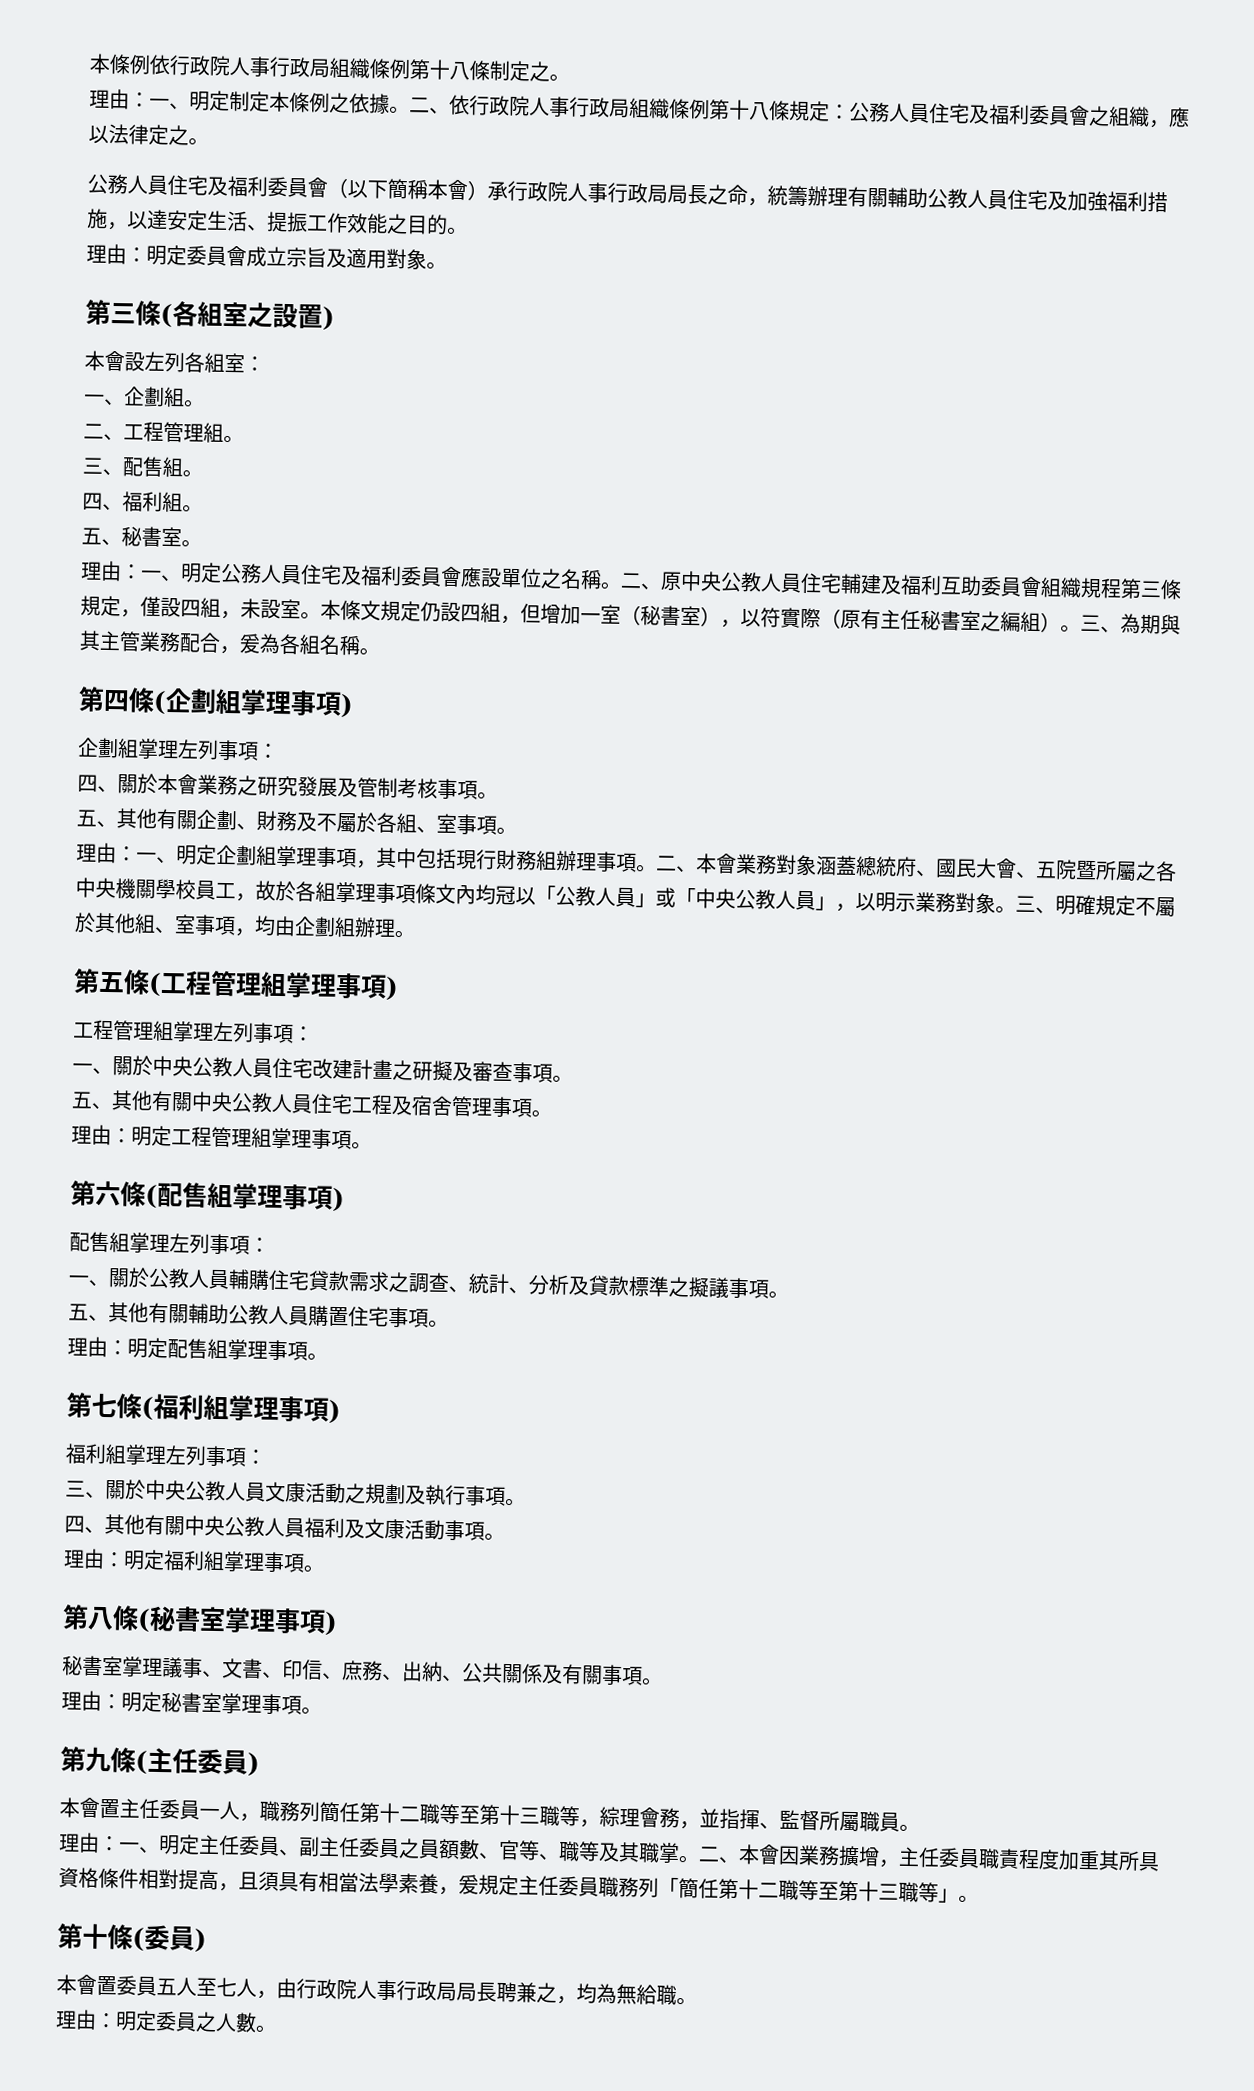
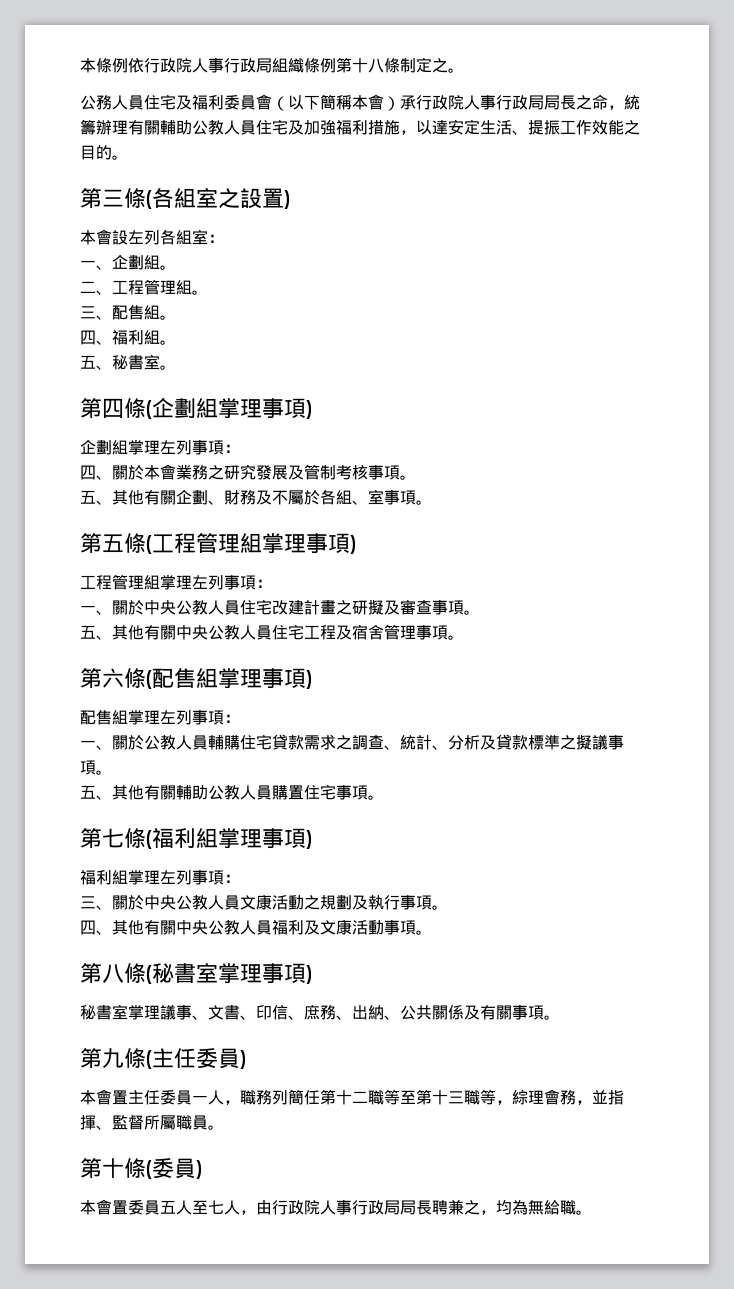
- 理由：一、明定制定本條例之依據。二、依行政院人事行政局組織條例第十八條規定：公務人員住宅及福利委員會之組織，應以法律定之。
- 理由：明定委員會成立宗旨及適用對象。
- 理由：一、明定公務人員住宅及福利委員會應設單位之名稱。二、原中央公教人員住宅輔建及福利互助委員會組織規程第三條規定，僅設四組，未設室。本條文規定仍設四組，但增加一室（秘書室），以符實際（原有主任秘書室之編組）。三、為期與其主管業務配合，爰為各組名稱。
- 理由：一、明定企劃組掌理事項，其中包括現行財務組辦理事項。二、本會業務對象涵蓋總統府、國民大會、五院暨所屬之各中央機關學校員工，故於各組掌理事項條文內均冠以「公教人員」或「中央公教人員」，以明示業務對象。三、明確規定不屬於其他組、室事項，均由企劃組辦理。
- 理由：明定工程管理組掌理事項。
- 理由：明定配售組掌理事項。
- 理由：明定福利組掌理事項。
- 理由：明定秘書室掌理事項。
- 理由：一、明定主任委員、副主任委員之員額數、官等、職等及其職掌。二、本會因業務擴增，主任委員職責程度加重其所具資格條件相對提高，且須具有相當法學素養，爰規定主任委員職務列「簡任第十二職等至第十三職等」。
- 理由：明定委員之人數。

